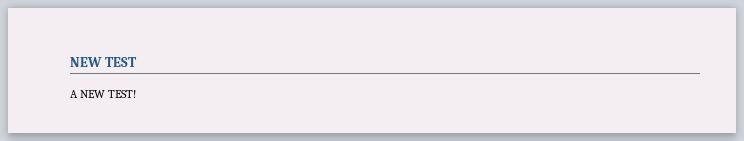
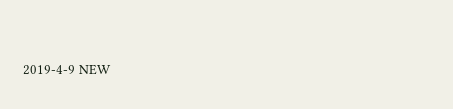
- NEW TEST
- A NEW TEST!
+ 2019-4-9 NEW

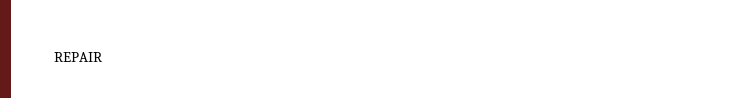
- 2019-4-9 NEW
+ REPAIR

